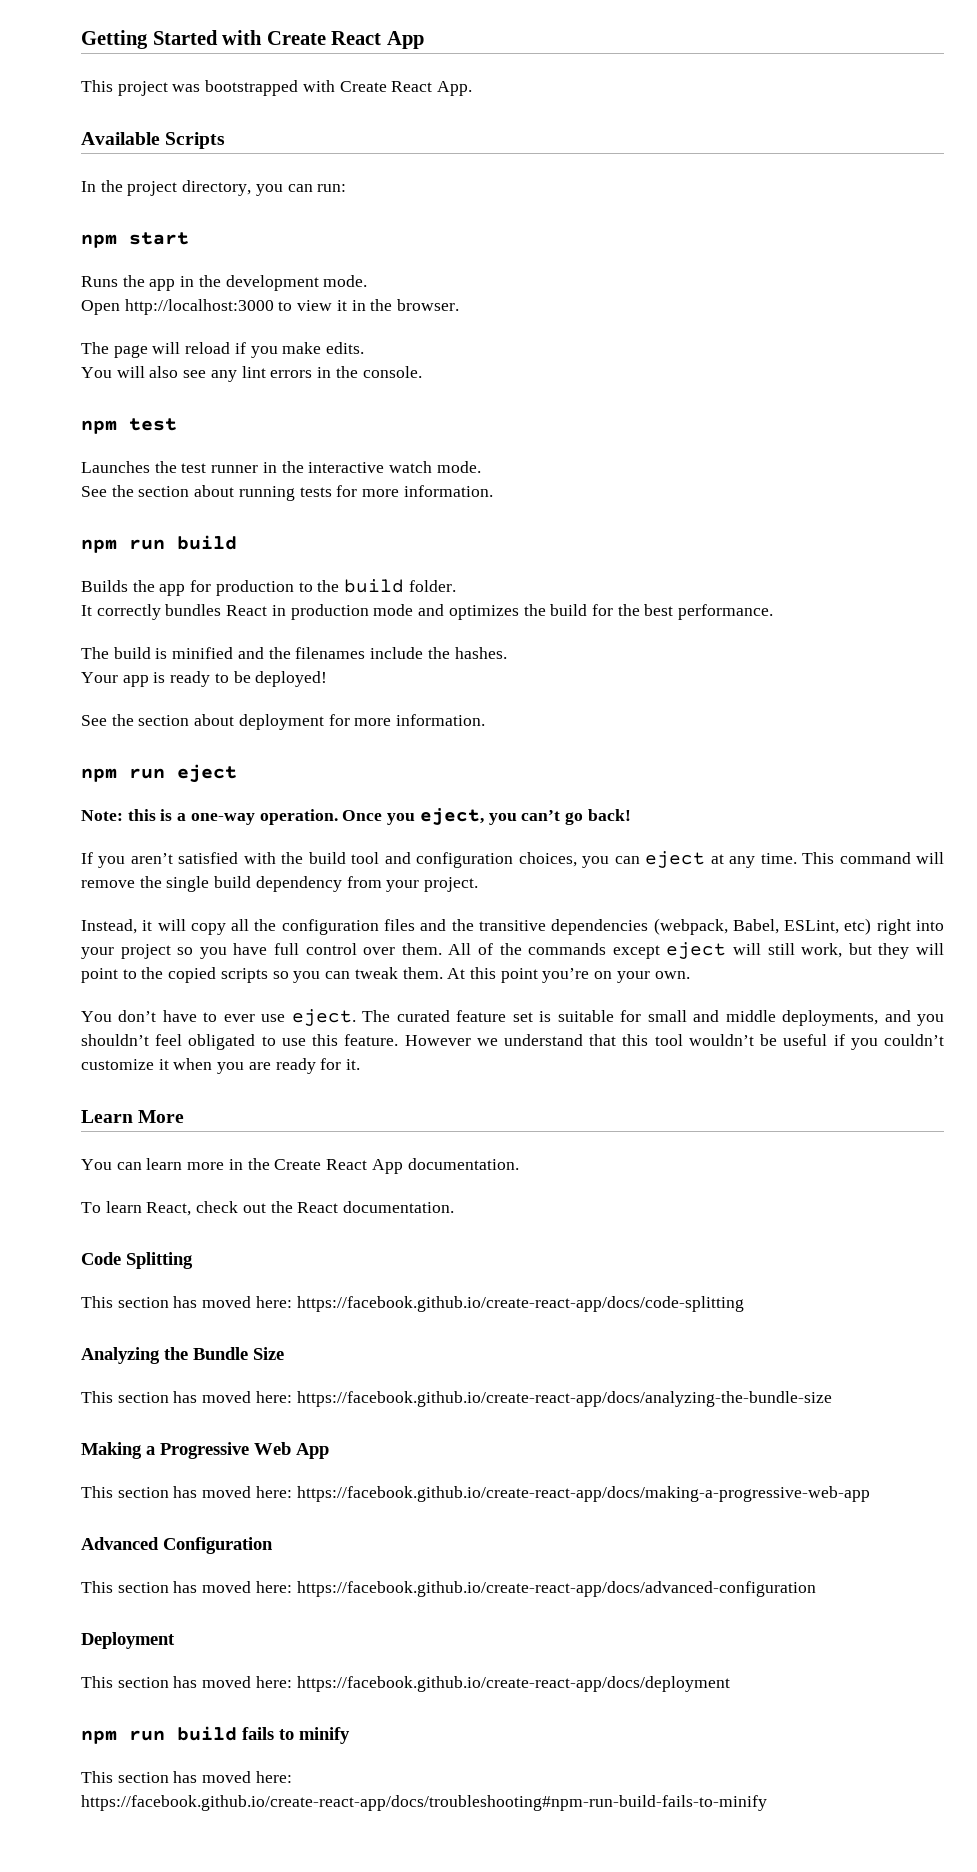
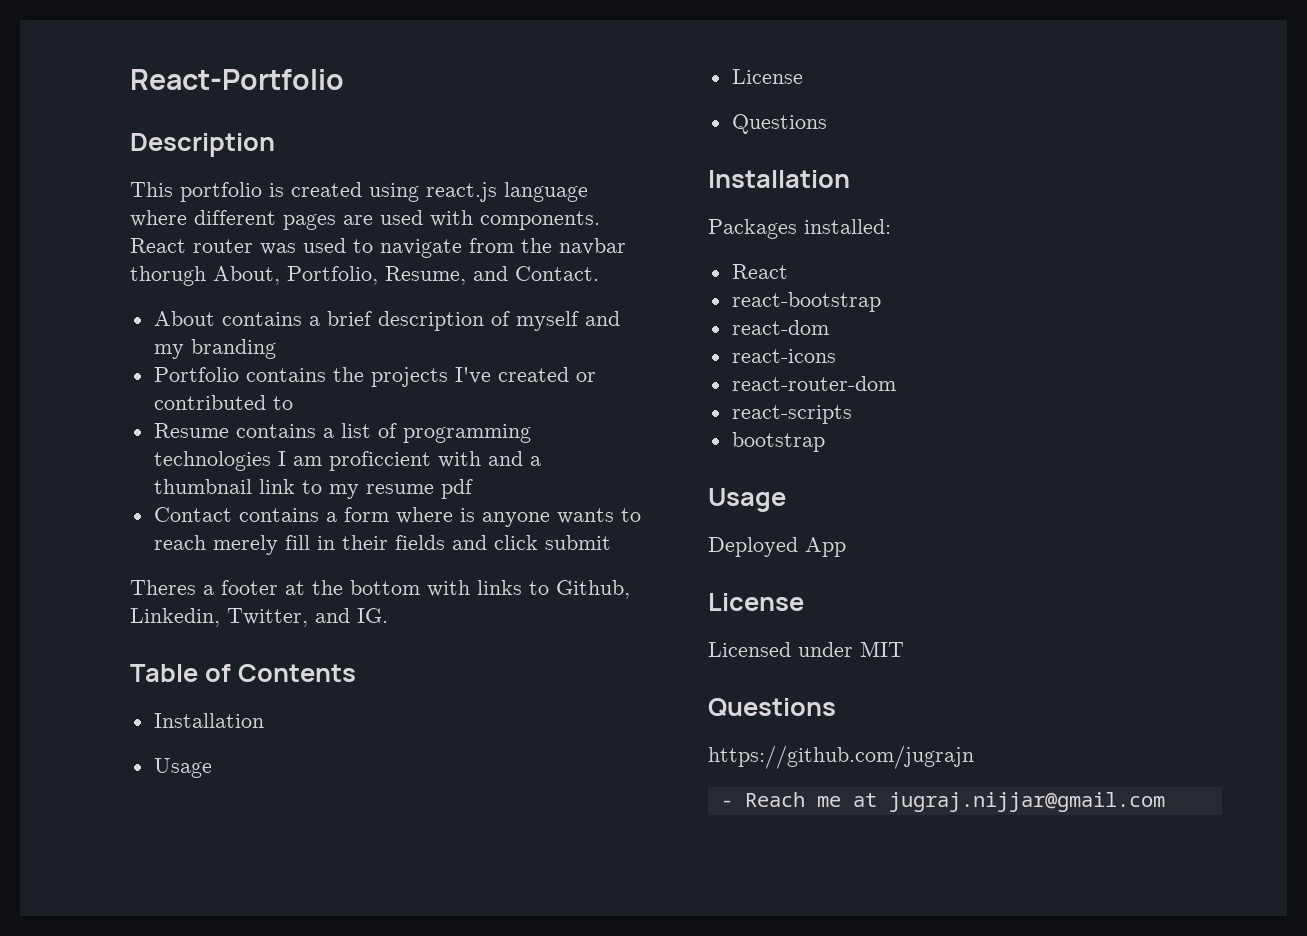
- Getting Started with Create React App
- This project was bootstrapped with Create React App.
- Available Scripts
- In the project directory, you can run:
- npm start
- Runs the app in the development mode.
- Open http://localhost:3000 to view it in the browser.
- The page will reload if you make edits.
- You will also see any lint errors in the console.
- npm test
- Launches the test runner in the interactive watch mode.
- See the section about running tests for more information.
- npm run build
- Builds the app for production to the build folder.
- It correctly bundles React in production mode and optimizes the build for the best performance.
- The build is minified and the filenames include the hashes.
- Your app is ready to be deployed!
- See the section about deployment for more information.
- npm run eject
- Note: this is a one-way operation. Once you eject, you can’t go back!
- If you aren’t satisfied with the build tool and configuration choices, you can eject at any time. This command will remove the single build dependency from your project.
- Instead, it will copy all the configuration files and the transitive dependencies (webpack, Babel, ESLint, etc) right into your project so you have full control over them. All of the commands except eject will still work, but they will point to the copied scripts so you can tweak them. At this point you’re on your own.
- You don’t have to ever use eject. The curated feature set is suitable for small and middle deployments, and you shouldn’t feel obligated to use this feature. However we understand that this tool wouldn’t be useful if you couldn’t customize it when you are ready for it.
- Learn More
- You can learn more in the Create React App documentation.
- To learn React, check out the React documentation.
- Code Splitting
- This section has moved here: https://facebook.github.io/create-react-app/docs/code-splitting
- Analyzing the Bundle Size
- This section has moved here: https://facebook.github.io/create-react-app/docs/analyzing-the-bundle-size
- Making a Progressive Web App
- This section has moved here: https://facebook.github.io/create-react-app/docs/making-a-progressive-web-app
- Advanced Configuration
- This section has moved here: https://facebook.github.io/create-react-app/docs/advanced-configuration
- Deployment
- This section has moved here: https://facebook.github.io/create-react-app/docs/deployment
- npm run build fails to minify
- This section has moved here: https://facebook.github.io/create-react-app/docs/troubleshooting#npm-run-build-fails-to-minify
+ React-Portfolio
+ Description
+ This portfolio is created using react.js language where different pages are used with components. React router was used to navigate from the navbar thorugh About, Portfolio, Resume, and Contact.
+ About contains a brief description of myself and my branding
+ Portfolio contains the projects I've created or contributed to
+ Resume contains a list of programming technologies I am proficcient with and a thumbnail link to my resume pdf
+ Contact contains a form where is anyone wants to reach merely fill in their fields and click submit
+ Theres a footer at the bottom with links to Github, Linkedin, Twitter, and IG.
+ Table of Contents
+ Installation
+ Usage
+ License
+ Questions
+ Installation
+ Packages installed:
+ React
+ react-bootstrap
+ react-dom
+ react-icons
+ react-router-dom
+ react-scripts
+ bootstrap
+ Usage
+ Deployed App
+ License
+ Licensed under MIT
+ Questions
+ https://github.com/jugrajn
+ - Reach me at jugraj.nijjar@gmail.com

